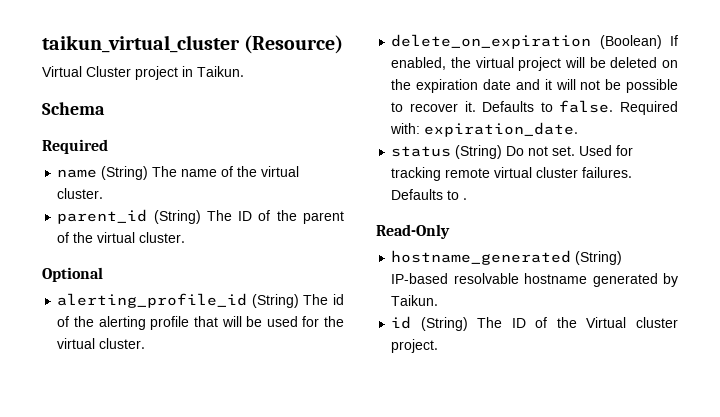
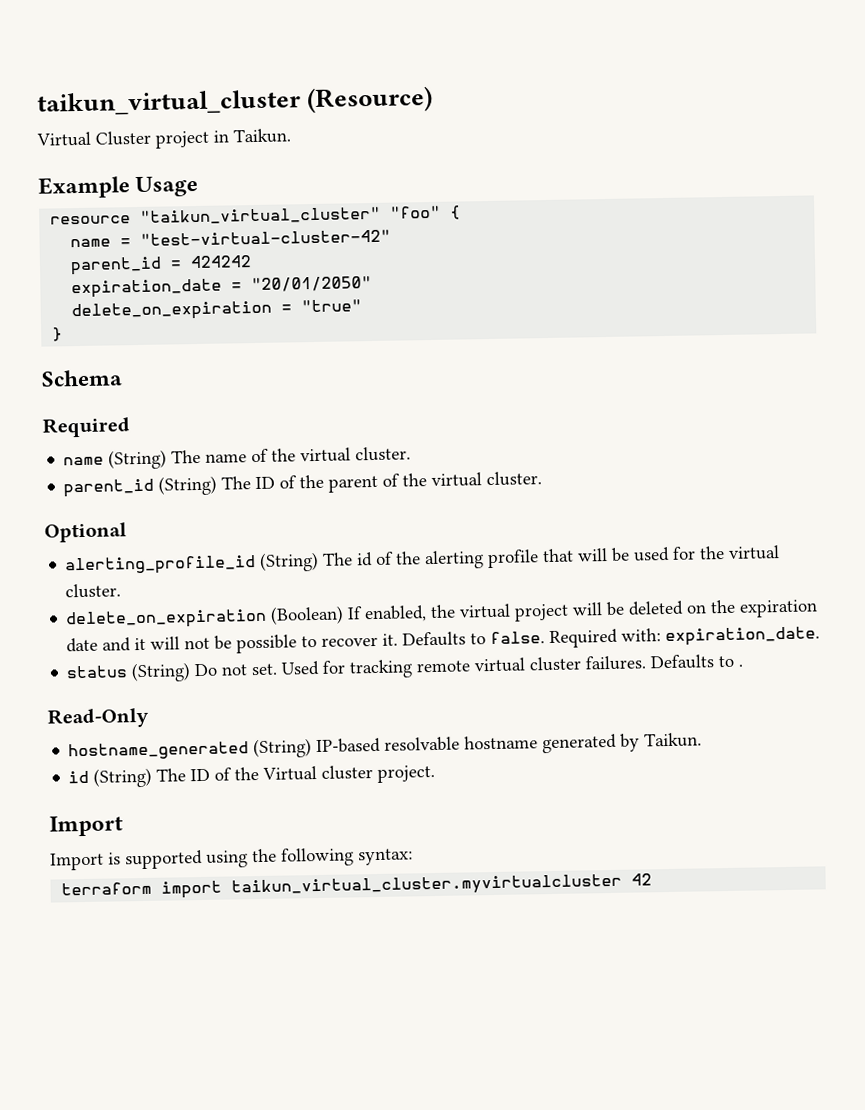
+ Example Usage
+ resource "taikun_virtual_cluster" "foo" {
+ name = "test-virtual-cluster-42"
+ parent_id = 424242
+ expiration_date = "20/01/2050"
+ delete_on_expiration = "true"
+ }
  id (String) The ID of the Virtual cluster project.
+ Import
+ Import is supported using the following syntax:
+ terraform import taikun_virtual_cluster.myvirtualcluster 42

